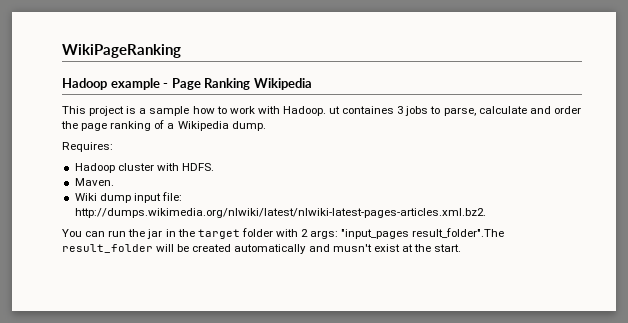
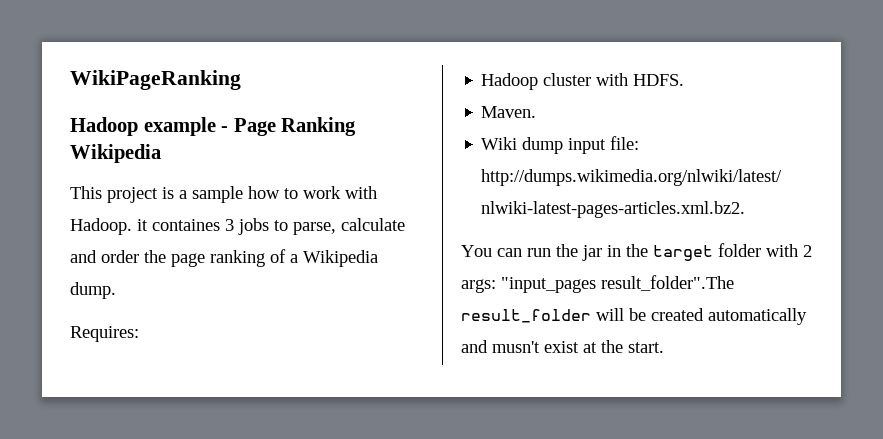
- This project is a sample how to work with Hadoop. ut containes 3 jobs to parse, calculate and order the page ranking of a Wikipedia dump.
+ This project is a sample how to work with Hadoop. it containes 3 jobs to parse, calculate and order the page ranking of a Wikipedia dump.

